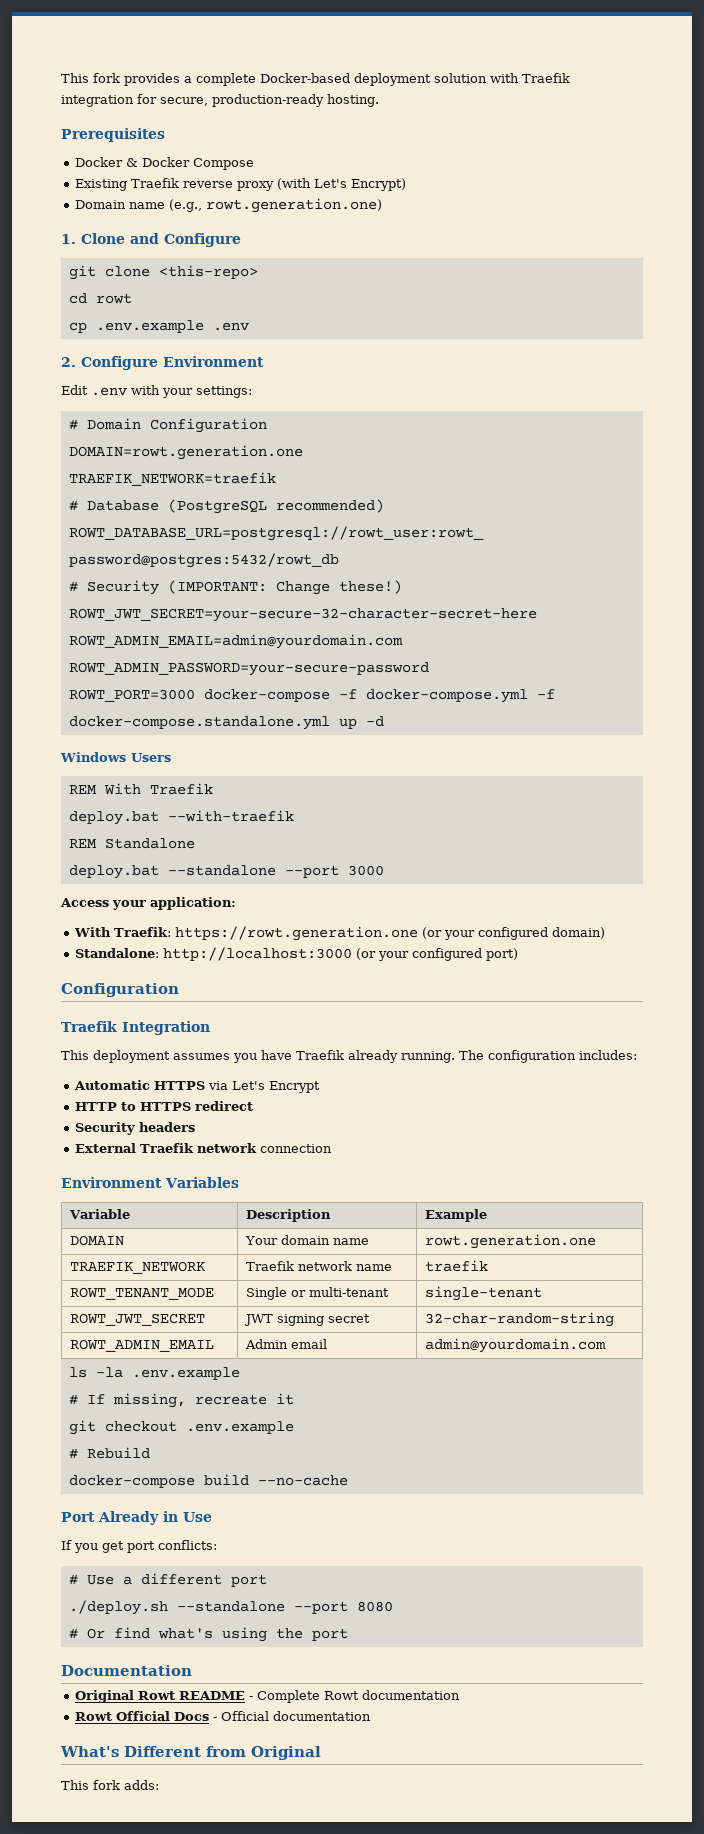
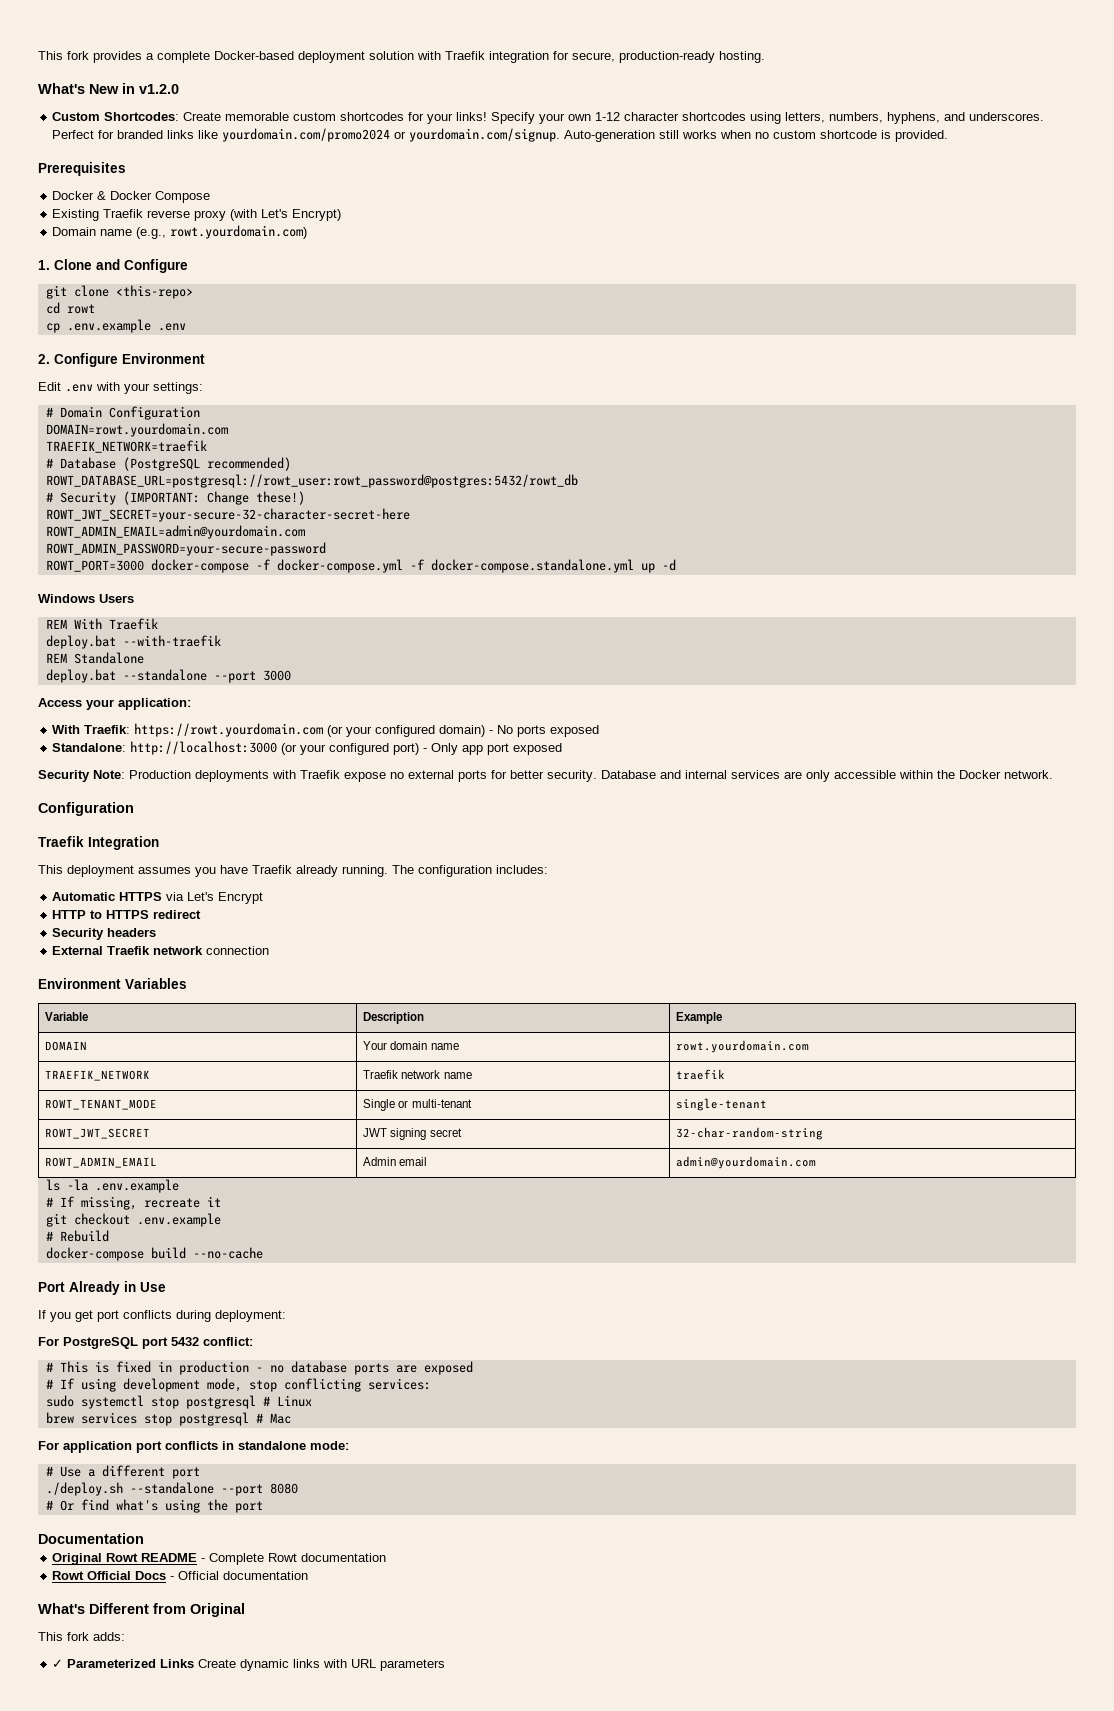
+ What's New in v1.2.0
+ Custom Shortcodes: Create memorable custom shortcodes for your links! Specify your own 1-12 character shortcodes using letters, numbers, hyphens, and underscores. Perfect for branded links like yourdomain.com/promo2024 or yourdomain.com/signup. Auto-generation still works when no custom shortcode is provided.
- Domain name (e.g., rowt.generation.one)
+ Domain name (e.g., rowt.yourdomain.com)
- DOMAIN=rowt.generation.one
+ DOMAIN=rowt.yourdomain.com
- With Traefik: https://rowt.generation.one (or your configured domain)
+ With Traefik: https://rowt.yourdomain.com (or your configured domain) - No ports exposed
- Standalone: http://localhost:3000 (or your configured port)
+ Standalone: http://localhost:3000 (or your configured port) - Only app port exposed
+ Security Note: Production deployments with Traefik expose no external ports for better security. Database and internal services are only accessible within the Docker network.
- DOMAIN | Your domain name | rowt.generation.one
+ DOMAIN | Your domain name | rowt.yourdomain.com
- If you get port conflicts:
+ If you get port conflicts during deployment:
+ For PostgreSQL port 5432 conflict:
+ # This is fixed in production - no database ports are exposed
+ # If using development mode, stop conflicting services:
+ sudo systemctl stop postgresql # Linux
+ brew services stop postgresql # Mac
+ For application port conflicts in standalone mode:
+ ✓ Parameterized Links Create dynamic links with URL parameters

